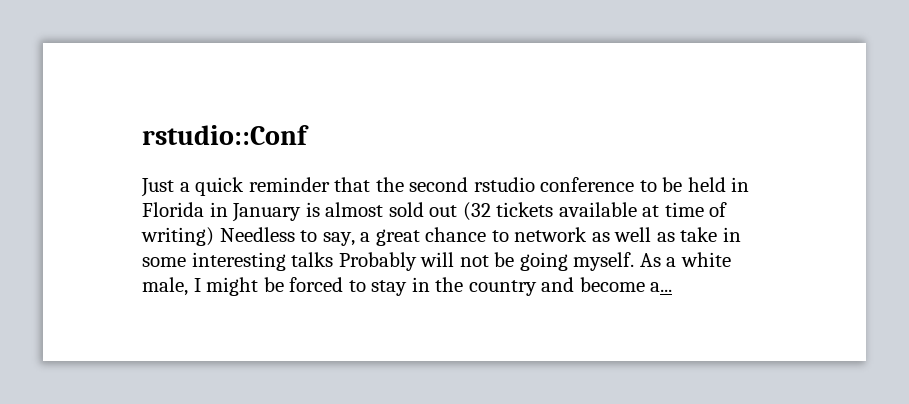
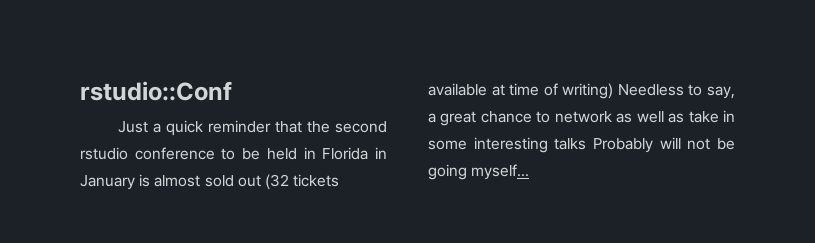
- Just a quick reminder that the second rstudio conference to be held in Florida in January is almost sold out (32 tickets available at time of writing) Needless to say, a great chance to network as well as take in some interesting talks Probably will not be going myself. As a white male, I might be forced to stay in the country and become a...
+ Just a quick reminder that the second rstudio conference to be held in Florida in January is almost sold out (32 tickets available at time of writing) Needless to say, a great chance to network as well as take in some interesting talks Probably will not be going myself...

